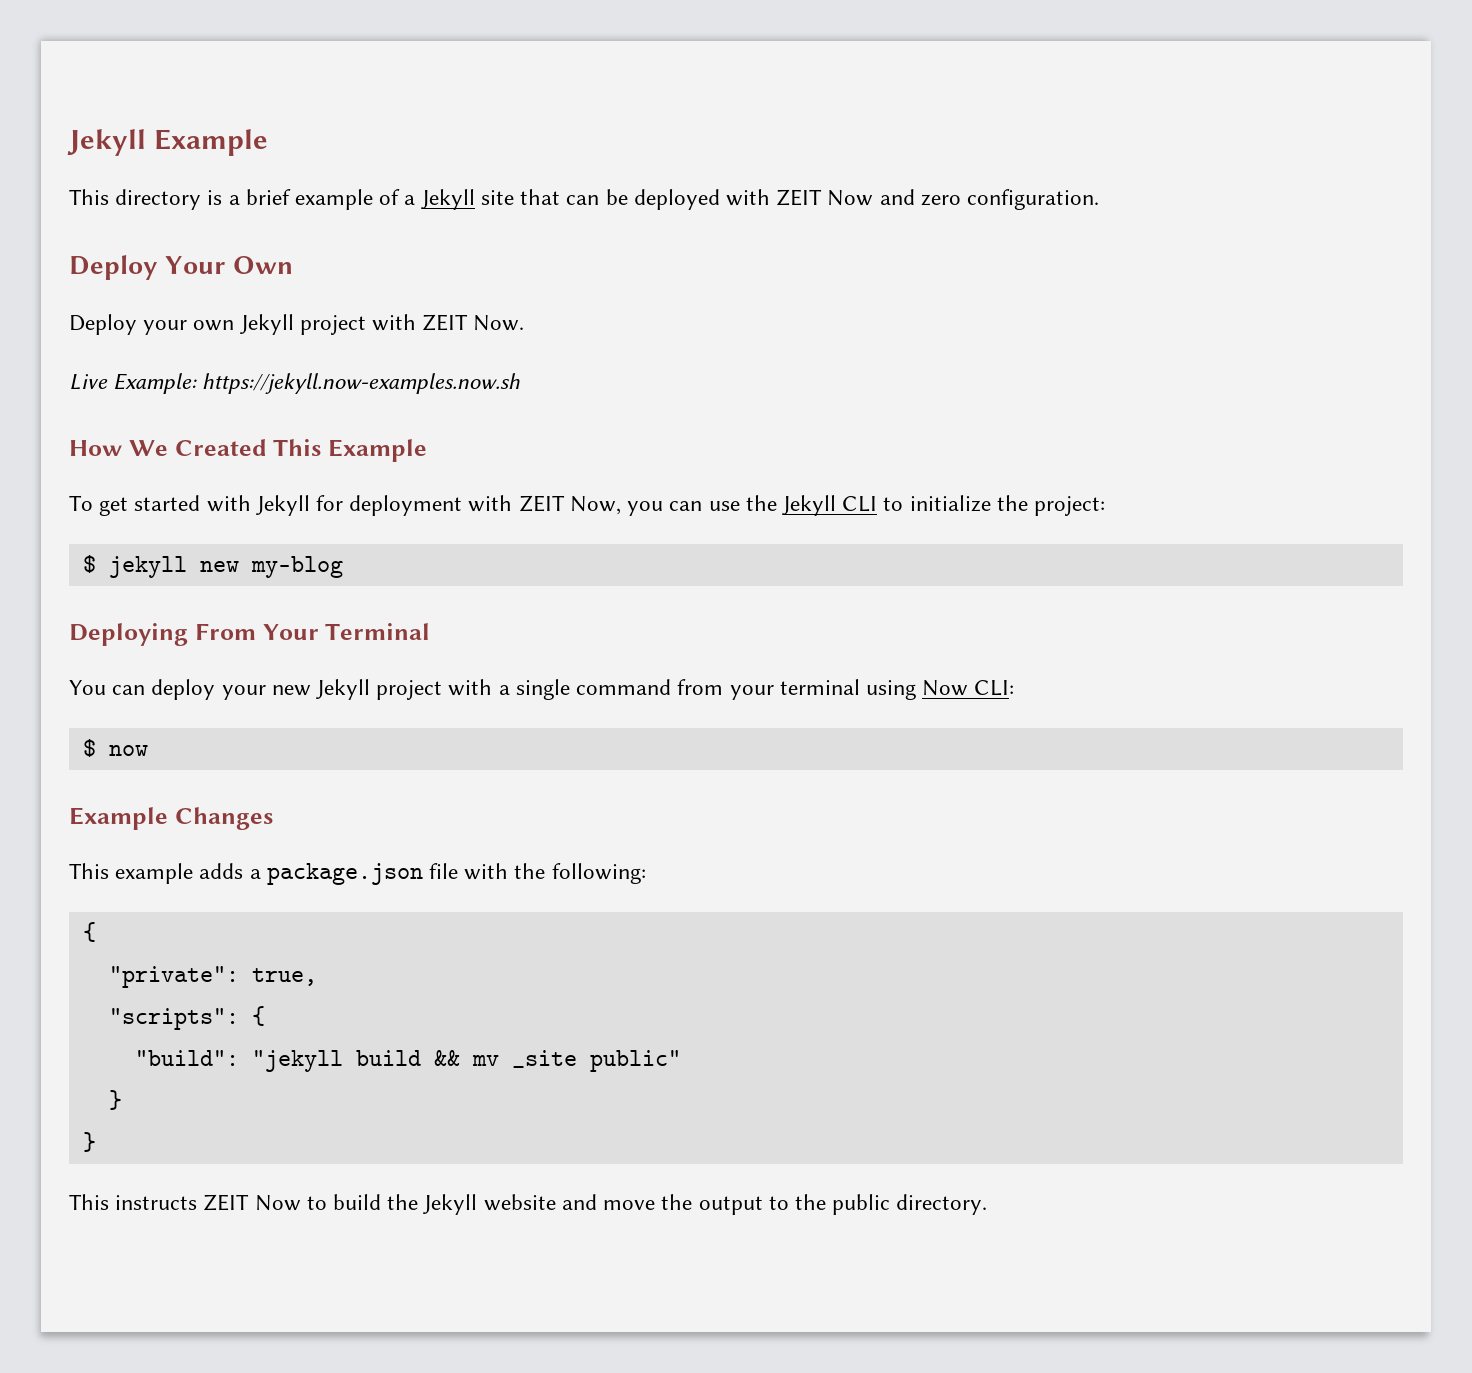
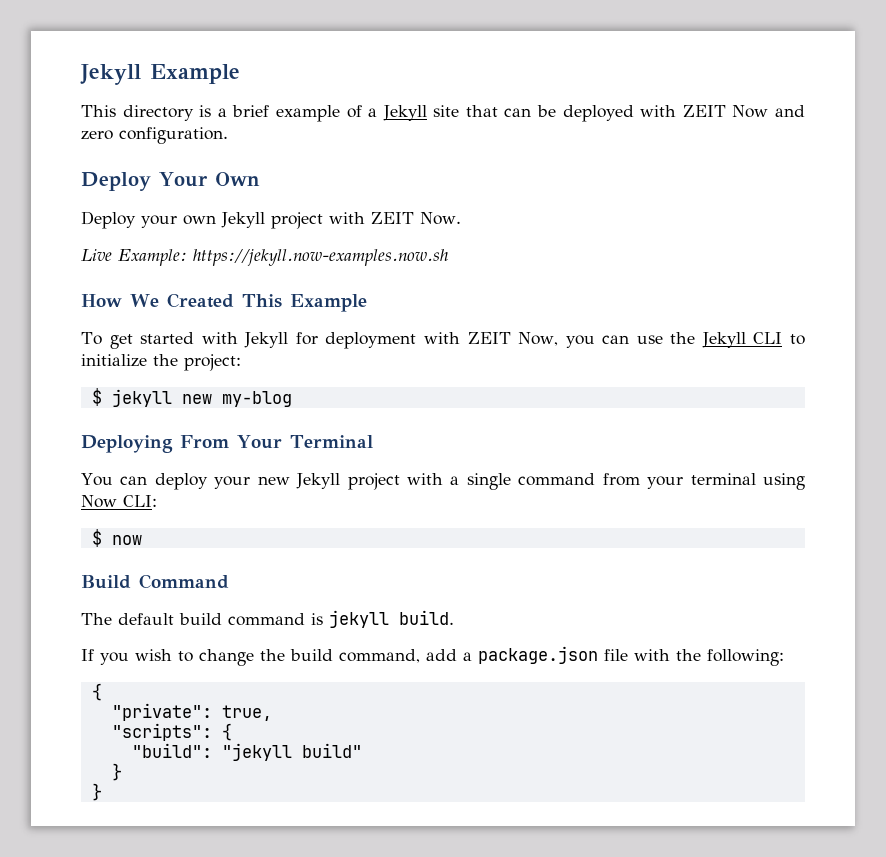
- Example Changes
- This example adds a package.json file with the following:
+ Build Command
+ The default build command is jekyll build.
+ If you wish to change the build command, add a package.json file with the following:
- "build": "jekyll build && mv _site public"
+ "build": "jekyll build"
  }
  }
- This instructs ZEIT Now to build the Jekyll website and move the output to the public directory.

